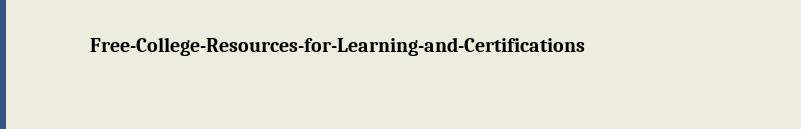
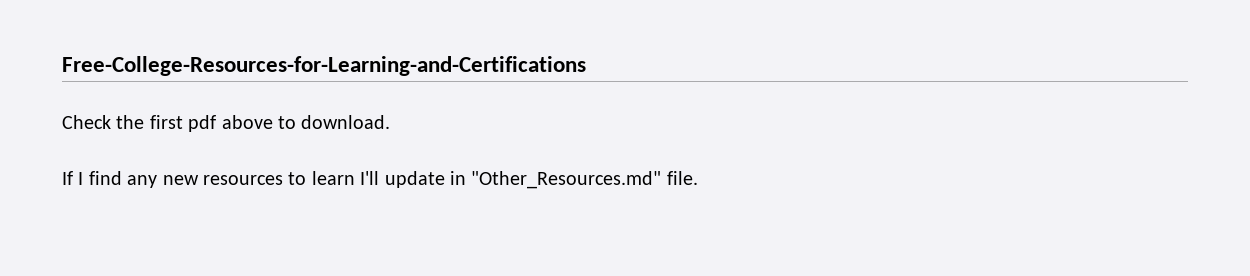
+ Check the first pdf above to download.
+ If I find any new resources to learn I'll update in "Other_Resources.md" file.

